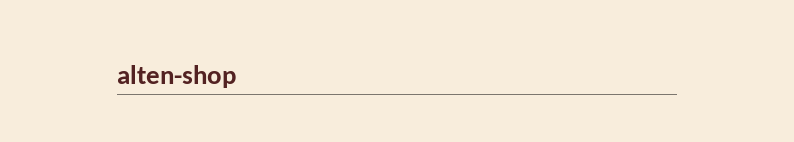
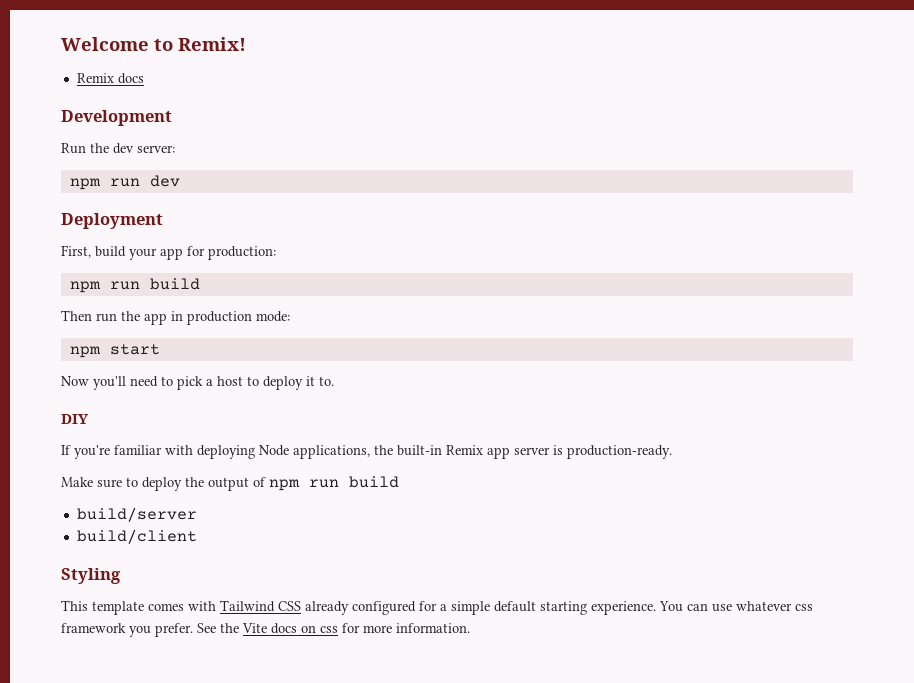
- alten-shop
+ Welcome to Remix!
+ Remix docs
+ Development
+ Run the dev server:
+ npm run dev
+ Deployment
+ First, build your app for production:
+ npm run build
+ Then run the app in production mode:
+ npm start
+ Now you'll need to pick a host to deploy it to.
+ DIY
+ If you're familiar with deploying Node applications, the built-in Remix app server is production-ready.
+ Make sure to deploy the output of npm run build
+ build/server
+ build/client
+ Styling
+ This template comes with Tailwind CSS already configured for a simple default starting experience. You can use whatever css framework you prefer. See the Vite docs on css for more information.

